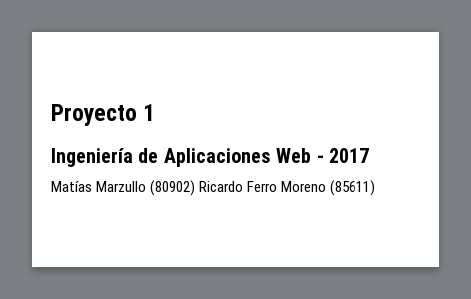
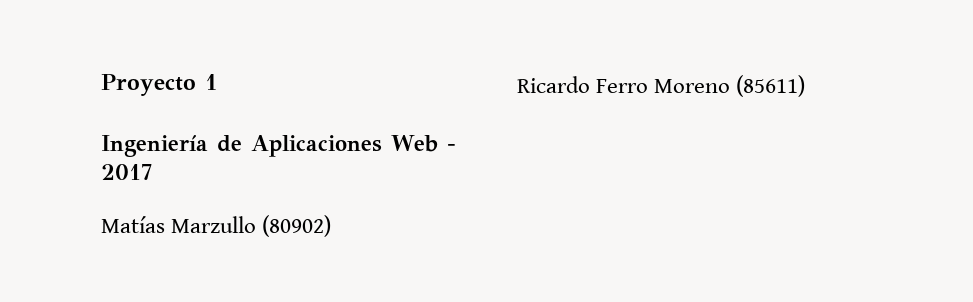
- Matías Marzullo (80902) Ricardo Ferro Moreno (85611)
+ Matías Marzullo (80902)
+ Ricardo Ferro Moreno (85611)

